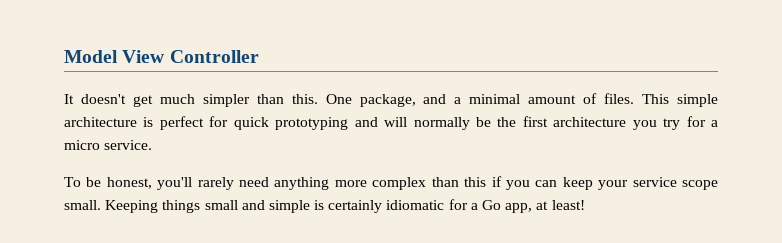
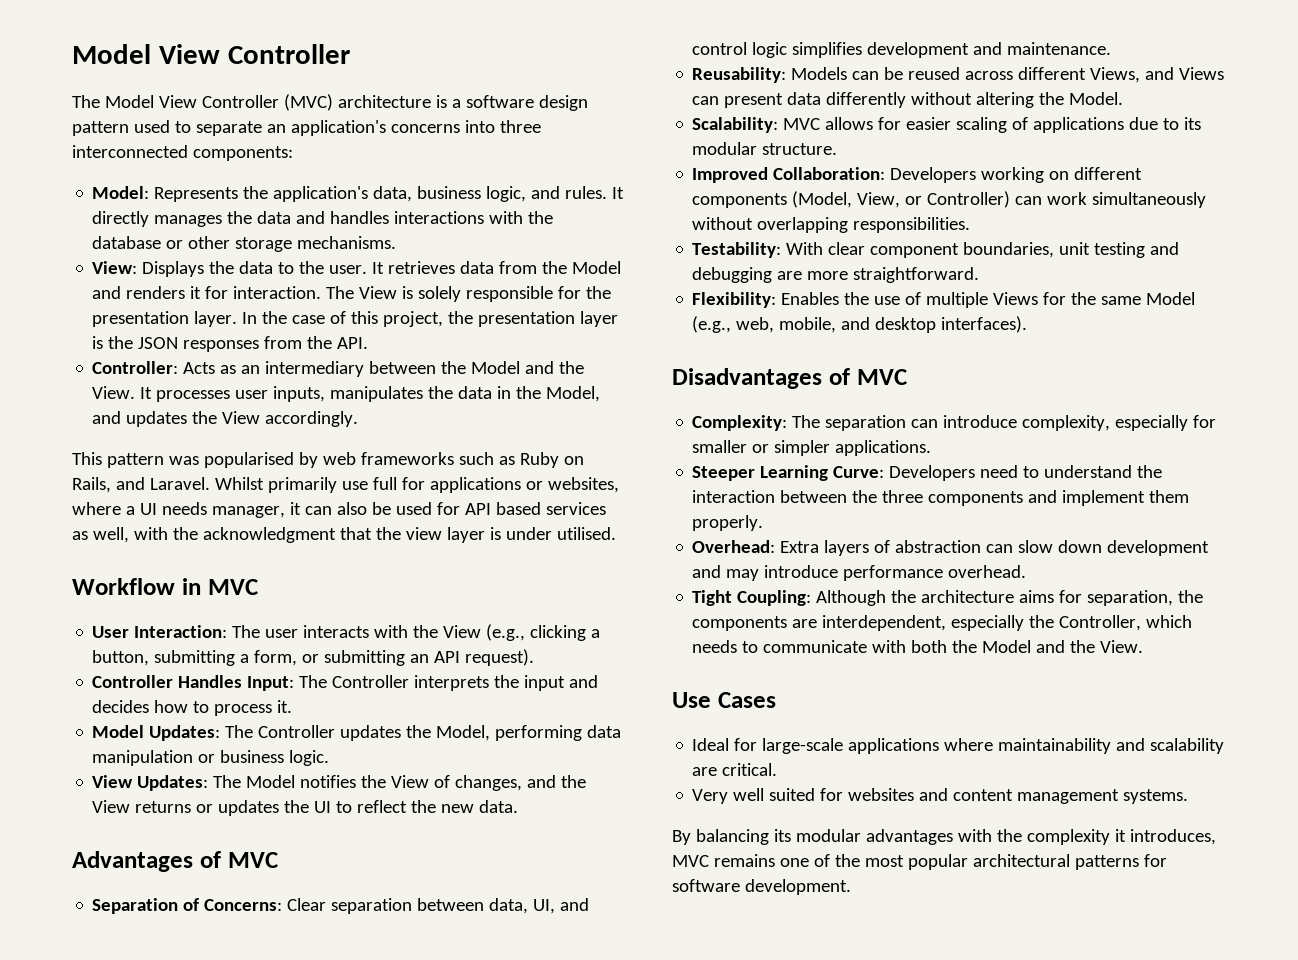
- It doesn't get much simpler than this. One package, and a minimal amount of files. This simple architecture is perfect for quick prototyping and will normally be the first architecture you try for a micro service.
- To be honest, you'll rarely need anything more complex than this if you can keep your service scope small. Keeping things small and simple is certainly idiomatic for a Go app, at least!
+ The Model View Controller (MVC) architecture is a software design pattern used to separate an application's concerns into three interconnected components:
+ Model: Represents the application's data, business logic, and rules. It directly manages the data and handles interactions with the database or other storage mechanisms.
+ View: Displays the data to the user. It retrieves data from the Model and renders it for interaction. The View is solely responsible for the presentation layer. In the case of this project, the presentation layer is the JSON responses from the API.
+ Controller: Acts as an intermediary between the Model and the View. It processes user inputs, manipulates the data in the Model, and updates the View accordingly.
+ This pattern was popularised by web frameworks such as Ruby on Rails, and Laravel. Whilst primarily use full for applications or websites, where a UI needs manager, it can also be used for API based services as well, with the acknowledgment that the view layer is under utilised.
+ Workflow in MVC
+ User Interaction: The user interacts with the View (e.g., clicking a button, submitting a form, or submitting an API request).
+ Controller Handles Input: The Controller interprets the input and decides how to process it.
+ Model Updates: The Controller updates the Model, performing data manipulation or business logic.
+ View Updates: The Model notifies the View of changes, and the View returns or updates the UI to reflect the new data.
+ Advantages of MVC
+ Separation of Concerns: Clear separation between data, UI, and control logic simplifies development and maintenance.
+ Reusability: Models can be reused across different Views, and Views can present data differently without altering the Model.
+ Scalability: MVC allows for easier scaling of applications due to its modular structure.
+ Improved Collaboration: Developers working on different components (Model, View, or Controller) can work simultaneously without overlapping responsibilities.
+ Testability: With clear component boundaries, unit testing and debugging are more straightforward.
+ Flexibility: Enables the use of multiple Views for the same Model (e.g., web, mobile, and desktop interfaces).
+ Disadvantages of MVC
+ Complexity: The separation can introduce complexity, especially for smaller or simpler applications.
+ Steeper Learning Curve: Developers need to understand the interaction between the three components and implement them properly.
+ Overhead: Extra layers of abstraction can slow down development and may introduce performance overhead.
+ Tight Coupling: Although the architecture aims for separation, the components are interdependent, especially the Controller, which needs to communicate with both the Model and the View.
+ Use Cases
+ Ideal for large-scale applications where maintainability and scalability are critical.
+ Very well suited for websites and content management systems.
+ By balancing its modular advantages with the complexity it introduces, MVC remains one of the most popular architectural patterns for software development.

